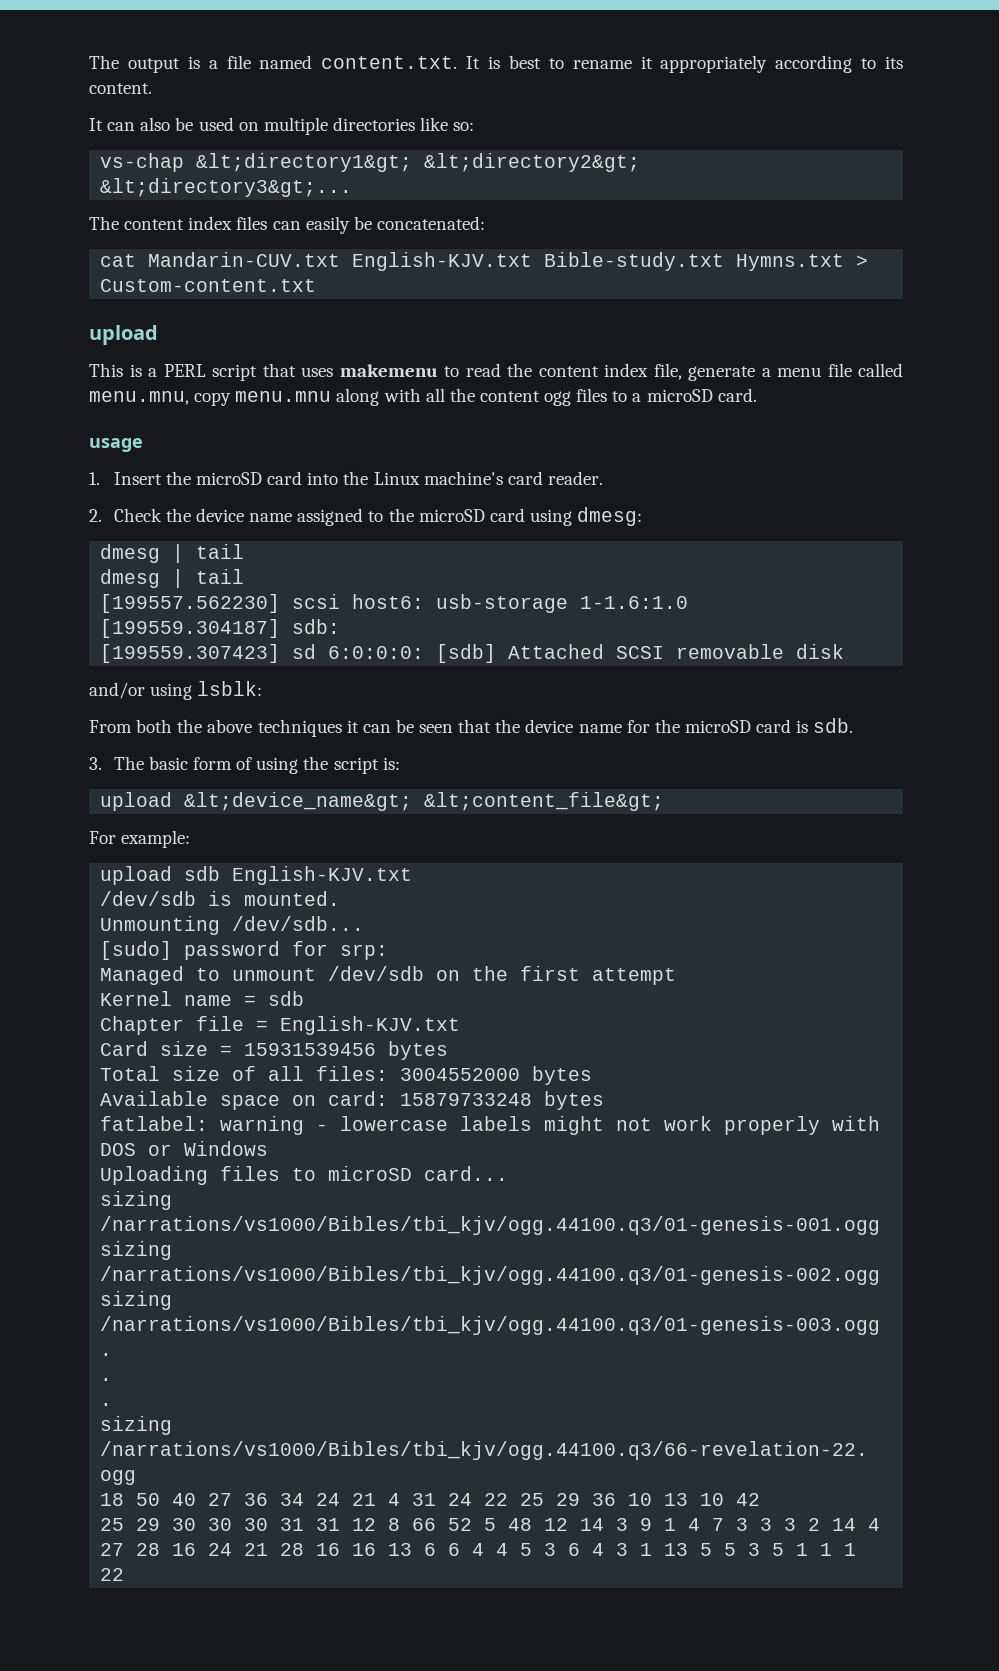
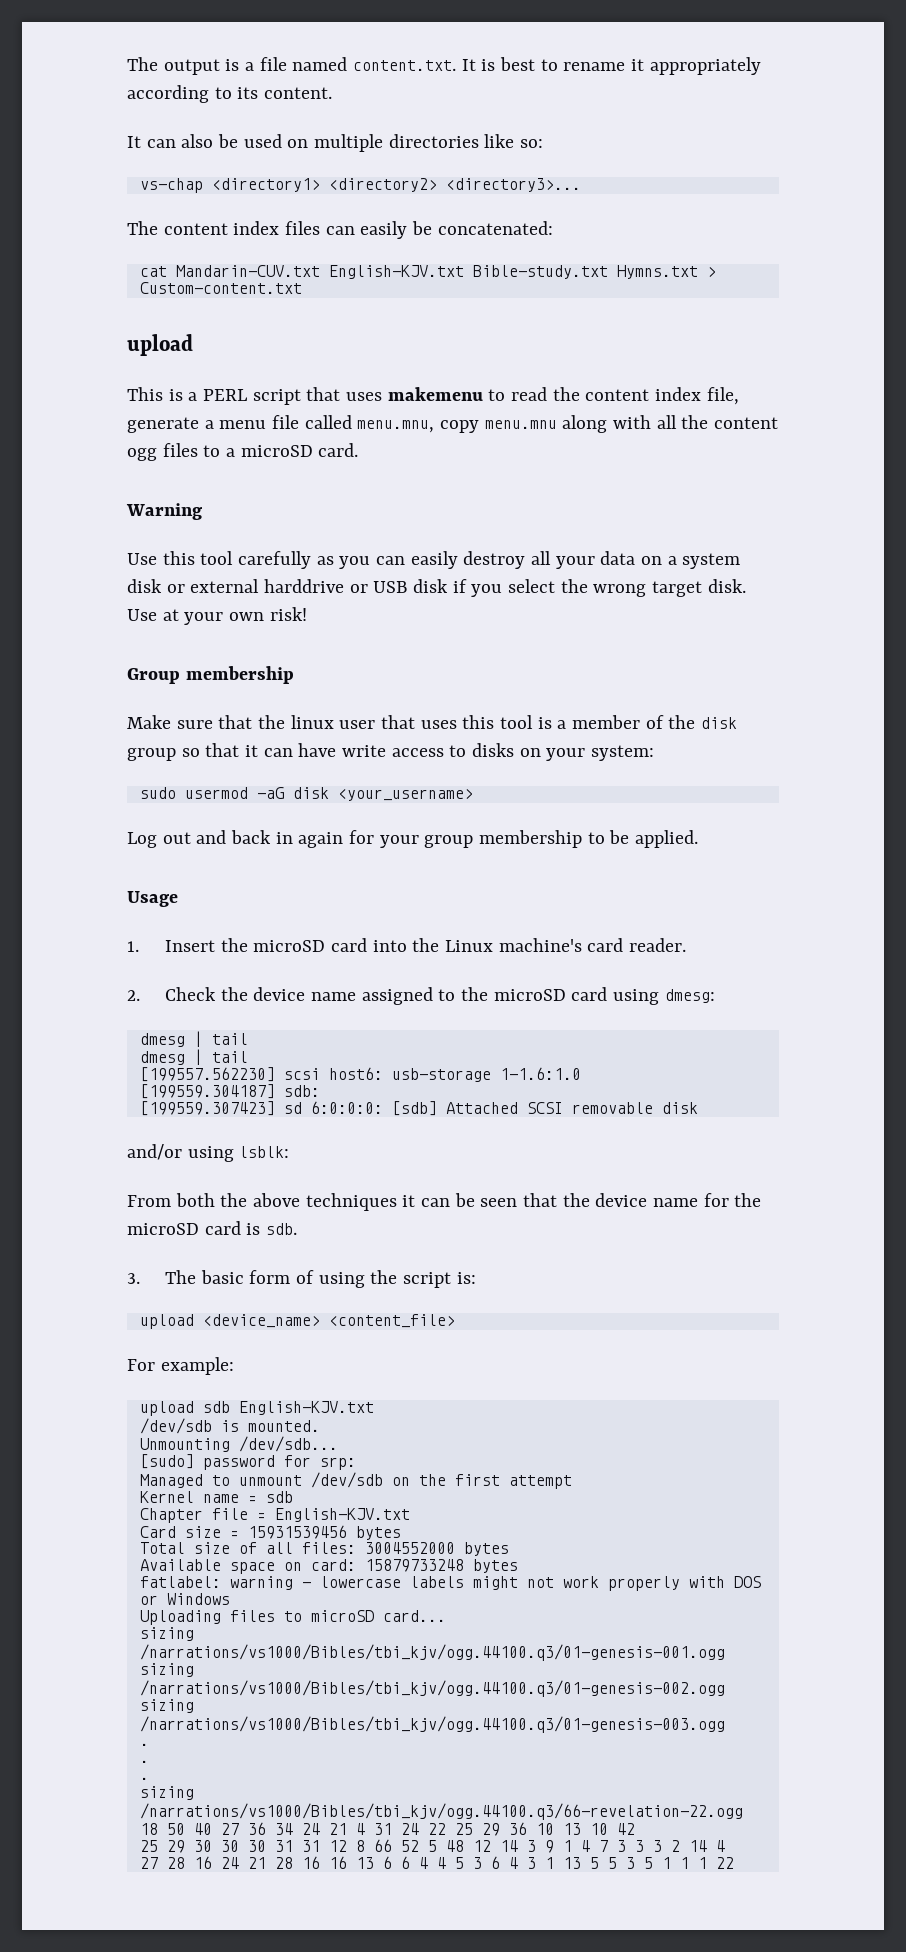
- vs-chap &lt;directory1&gt; &lt;directory2&gt; &lt;directory3&gt;...
+ vs-chap <directory1> <directory2> <directory3>...
- usage
+ Warning
+ Use this tool carefully as you can easily destroy all your data on a system disk or external harddrive or USB disk if you select the wrong target disk. Use at your own risk!
+ Group membership
+ Make sure that the linux user that uses this tool is a member of the disk group so that it can have write access to disks on your system:
+ sudo usermod -aG disk <your_username>
+ Log out and back in again for your group membership to be applied.
+ Usage
- upload &lt;device_name&gt; &lt;content_file&gt;
+ upload <device_name> <content_file>

